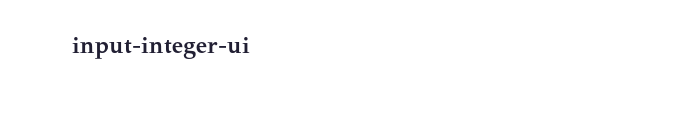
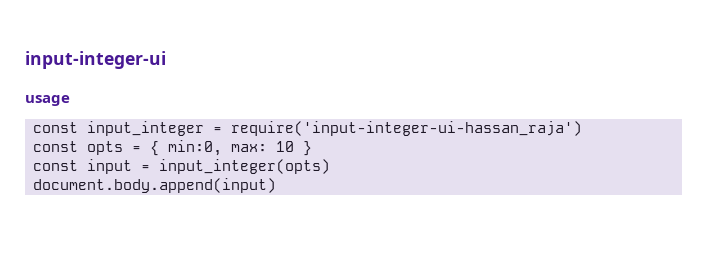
+ usage
+ const input_integer = require('input-integer-ui-hassan_raja')
+ const opts = { min:0, max: 10 }
+ const input = input_integer(opts)
+ document.body.append(input)

